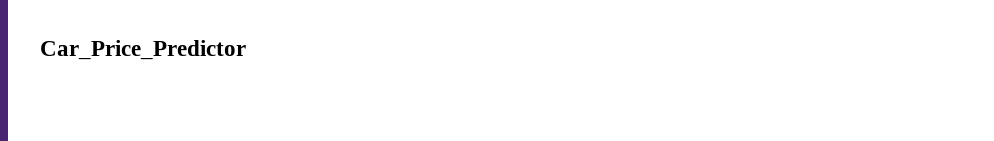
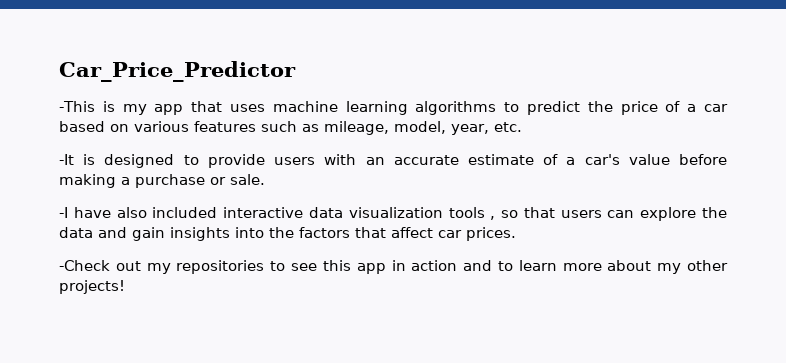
+ -This is my app that uses machine learning algorithms to predict the price of a car based on various features such as mileage, model, year, etc.
+ -It is designed to provide users with an accurate estimate of a car's value before making a purchase or sale.
+ -I have also included interactive data visualization tools , so that users can explore the data and gain insights into the factors that affect car prices.
+ -Check out my repositories to see this app in action and to learn more about my other projects!

